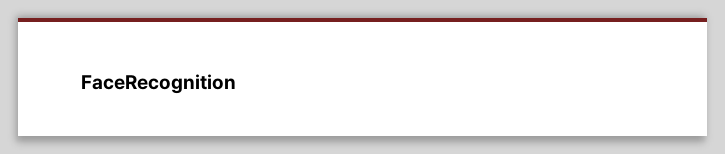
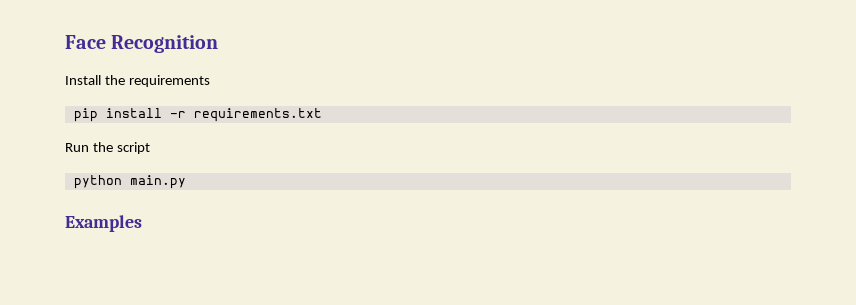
- FaceRecognition
+ Face Recognition
+ Install the requirements
+ pip install -r requirements.txt
+ Run the script
+ python main.py
+ Examples

